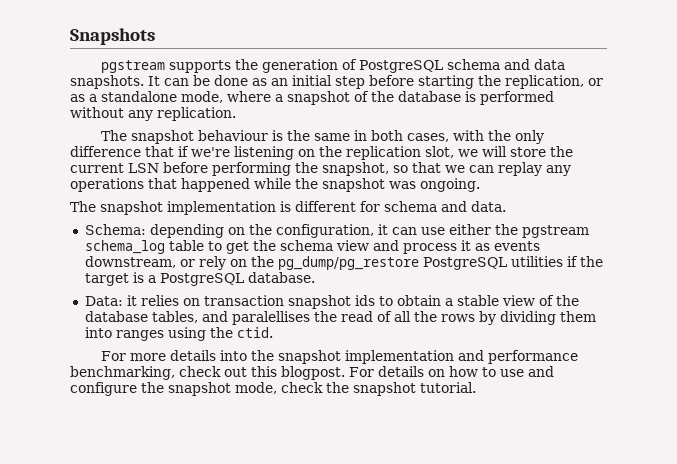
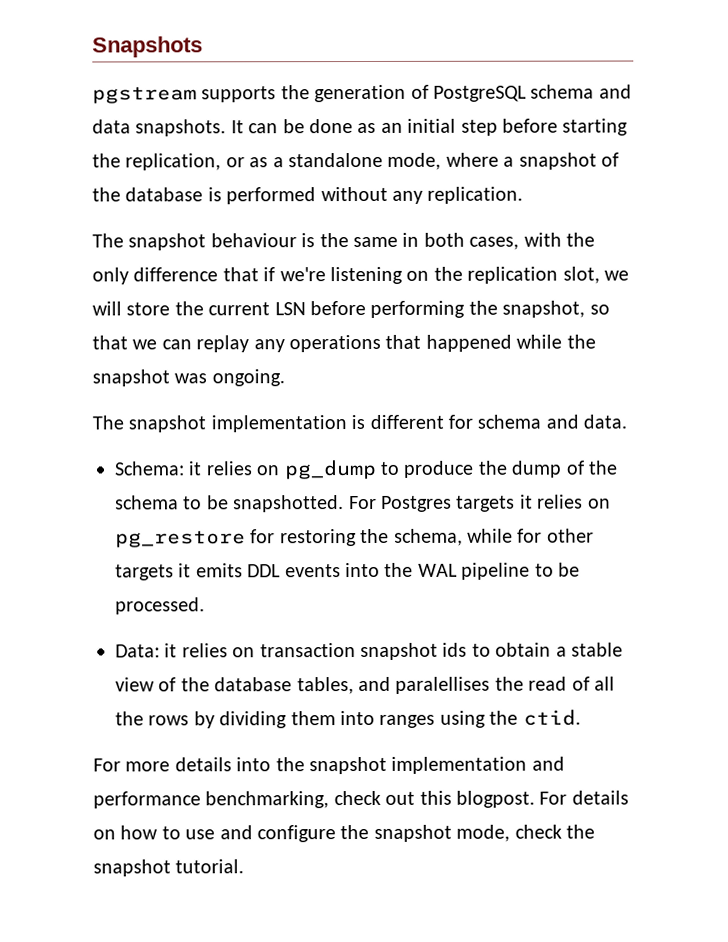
- Schema: depending on the configuration, it can use either the pgstream schema_log table to get the schema view and process it as events downstream, or rely on the pg_dump/pg_restore PostgreSQL utilities if the target is a PostgreSQL database.
+ Schema: it relies on pg_dump to produce the dump of the schema to be snapshotted. For Postgres targets it relies on pg_restore for restoring the schema, while for other targets it emits DDL events into the WAL pipeline to be processed.

